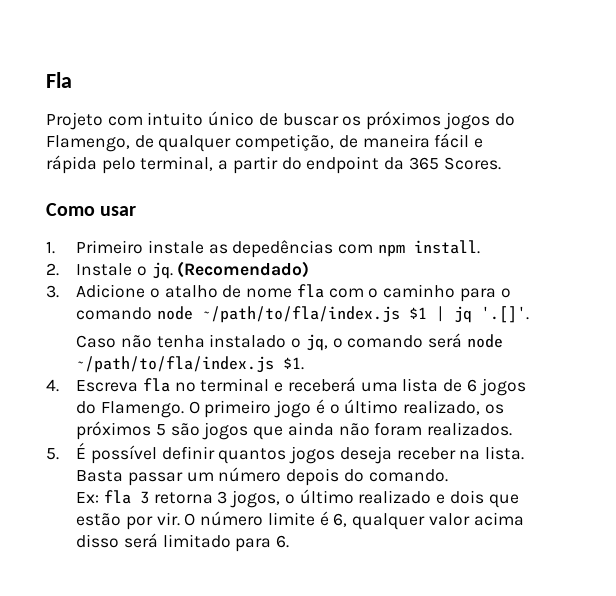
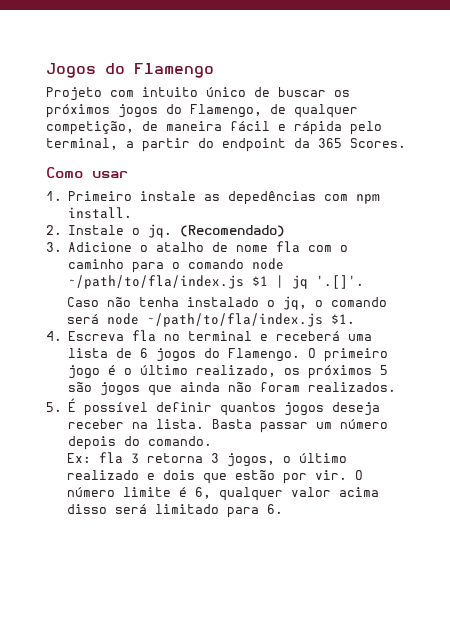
- Fla
+ Jogos do Flamengo

